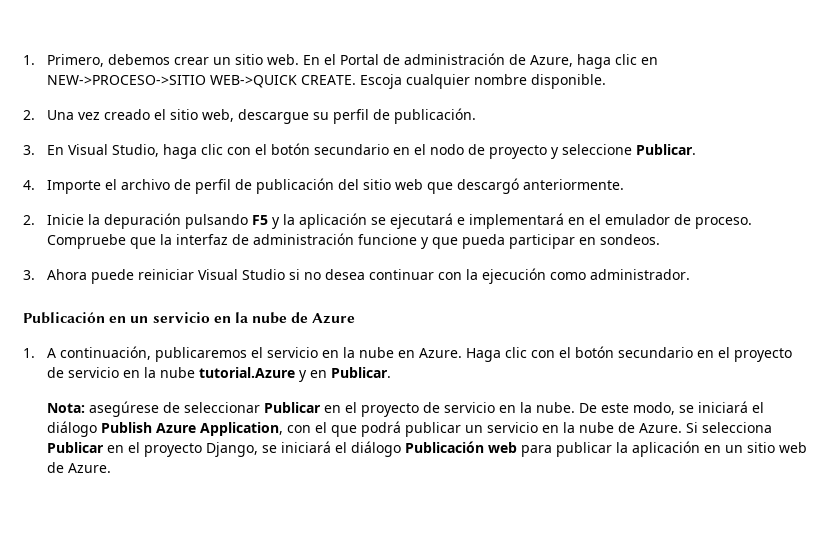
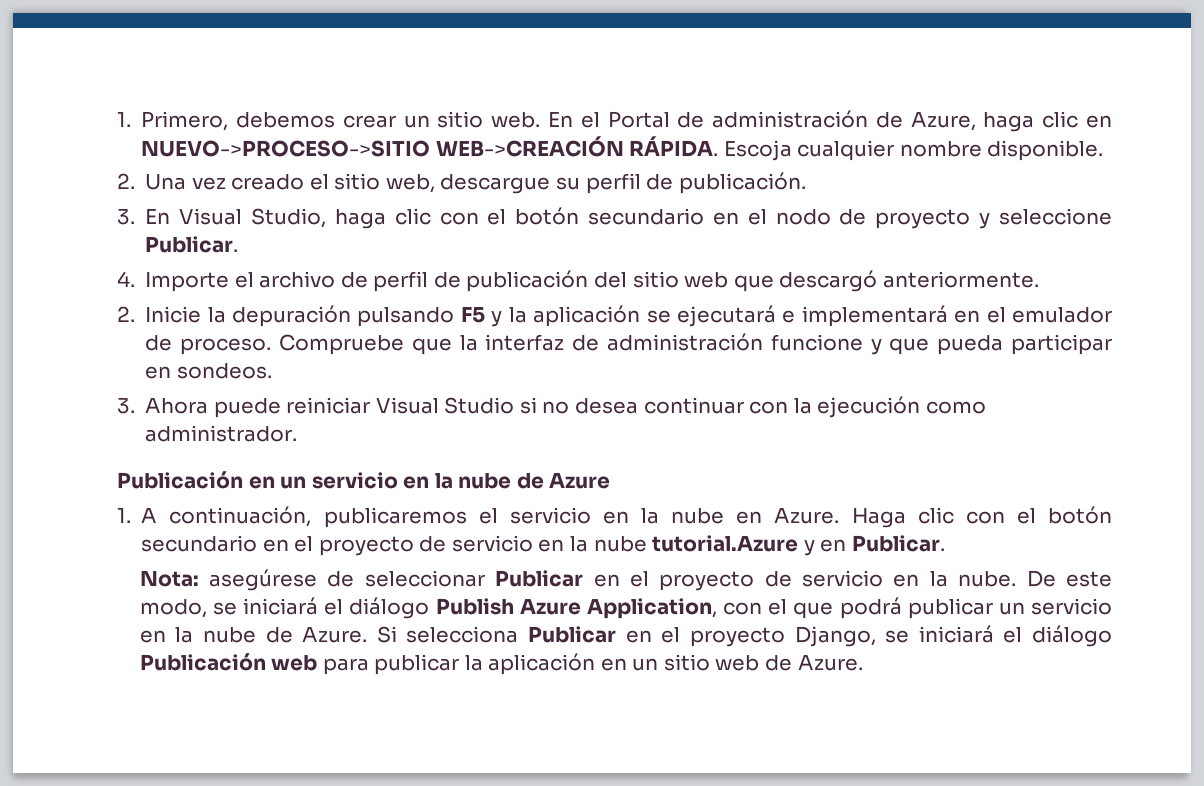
- En el Portal de administración de Azure, haga clic en NEW->PROCESO->SITIO WEB->QUICK CREATE.
+ En el Portal de administración de Azure, haga clic en NUEVO->PROCESO->SITIO WEB->CREACIÓN RÁPIDA.

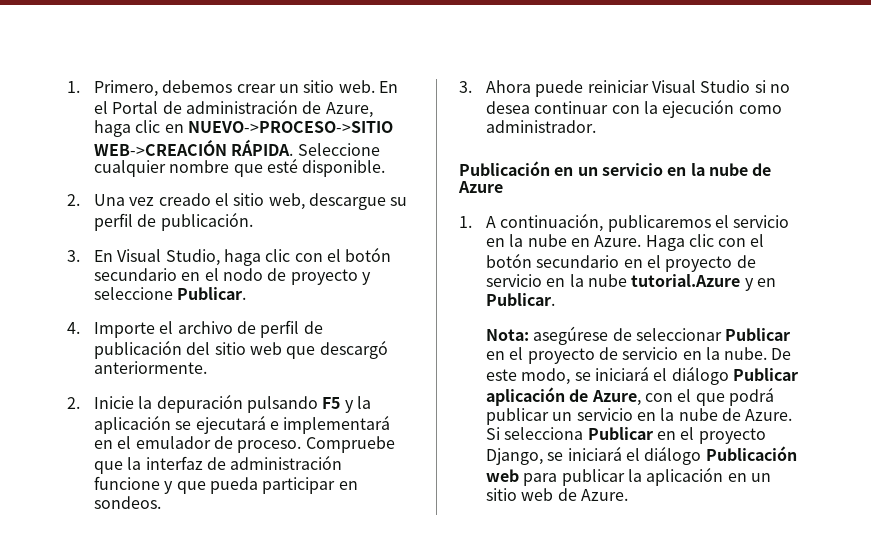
- Escoja cualquier nombre disponible.
+ Seleccione cualquier nombre que esté disponible.
- De este modo, se iniciará el diálogo Publish Azure Application, con el que podrá publicar un servicio en la nube de Azure.
+ De este modo, se iniciará el diálogo Publicar aplicación de Azure, con el que podrá publicar un servicio en la nube de Azure.

